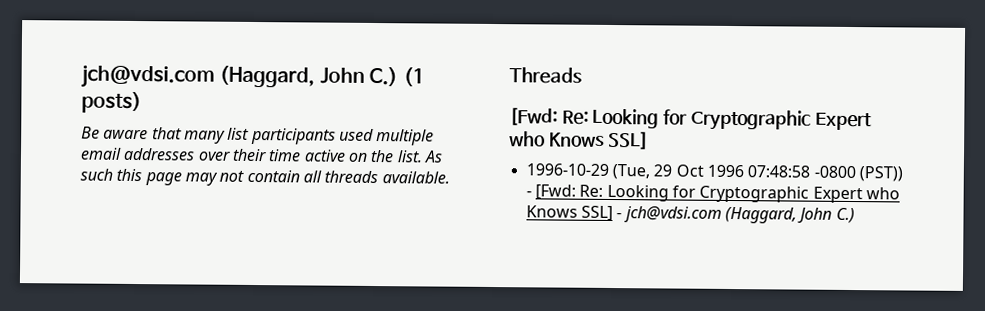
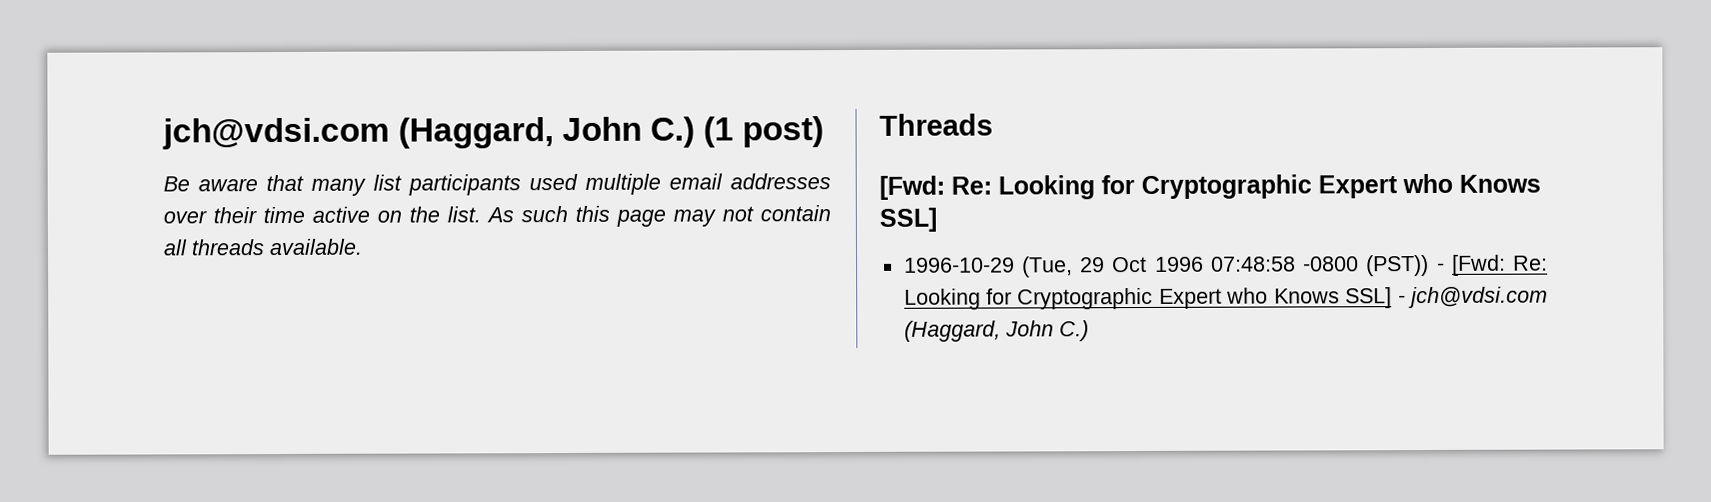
- jch@vdsi.com (Haggard, John C.) (1 posts)
+ jch@vdsi.com (Haggard, John C.) (1 post)

